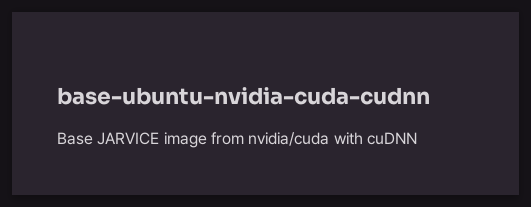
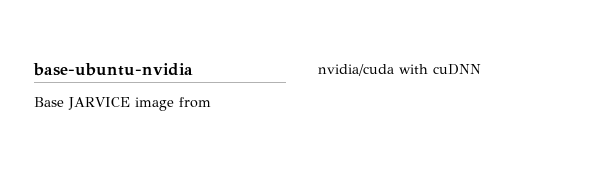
- base-ubuntu-nvidia-cuda-cudnn
+ base-ubuntu-nvidia

